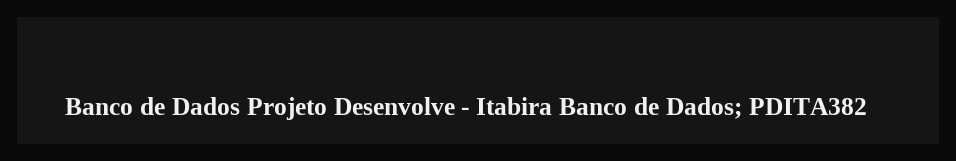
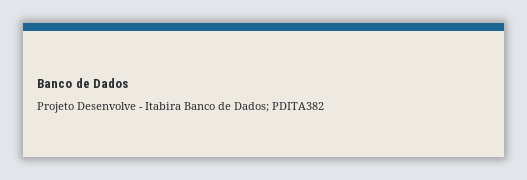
- Banco de Dados Projeto Desenvolve - Itabira Banco de Dados; PDITA382
+ Banco de Dados
+ Projeto Desenvolve - Itabira Banco de Dados; PDITA382

